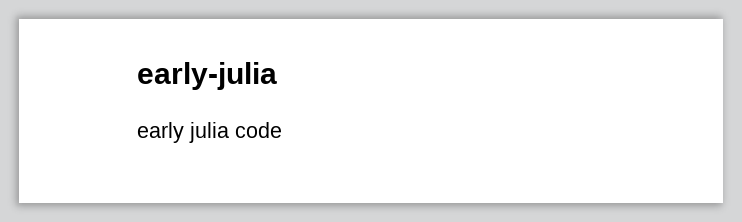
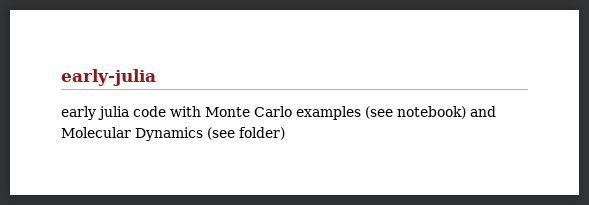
- early julia code
+ early julia code with Monte Carlo examples (see notebook) and Molecular Dynamics (see folder)

